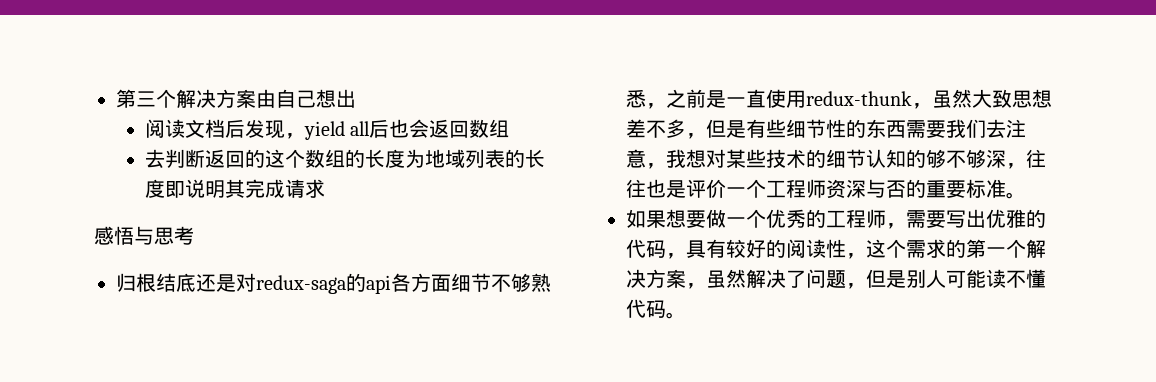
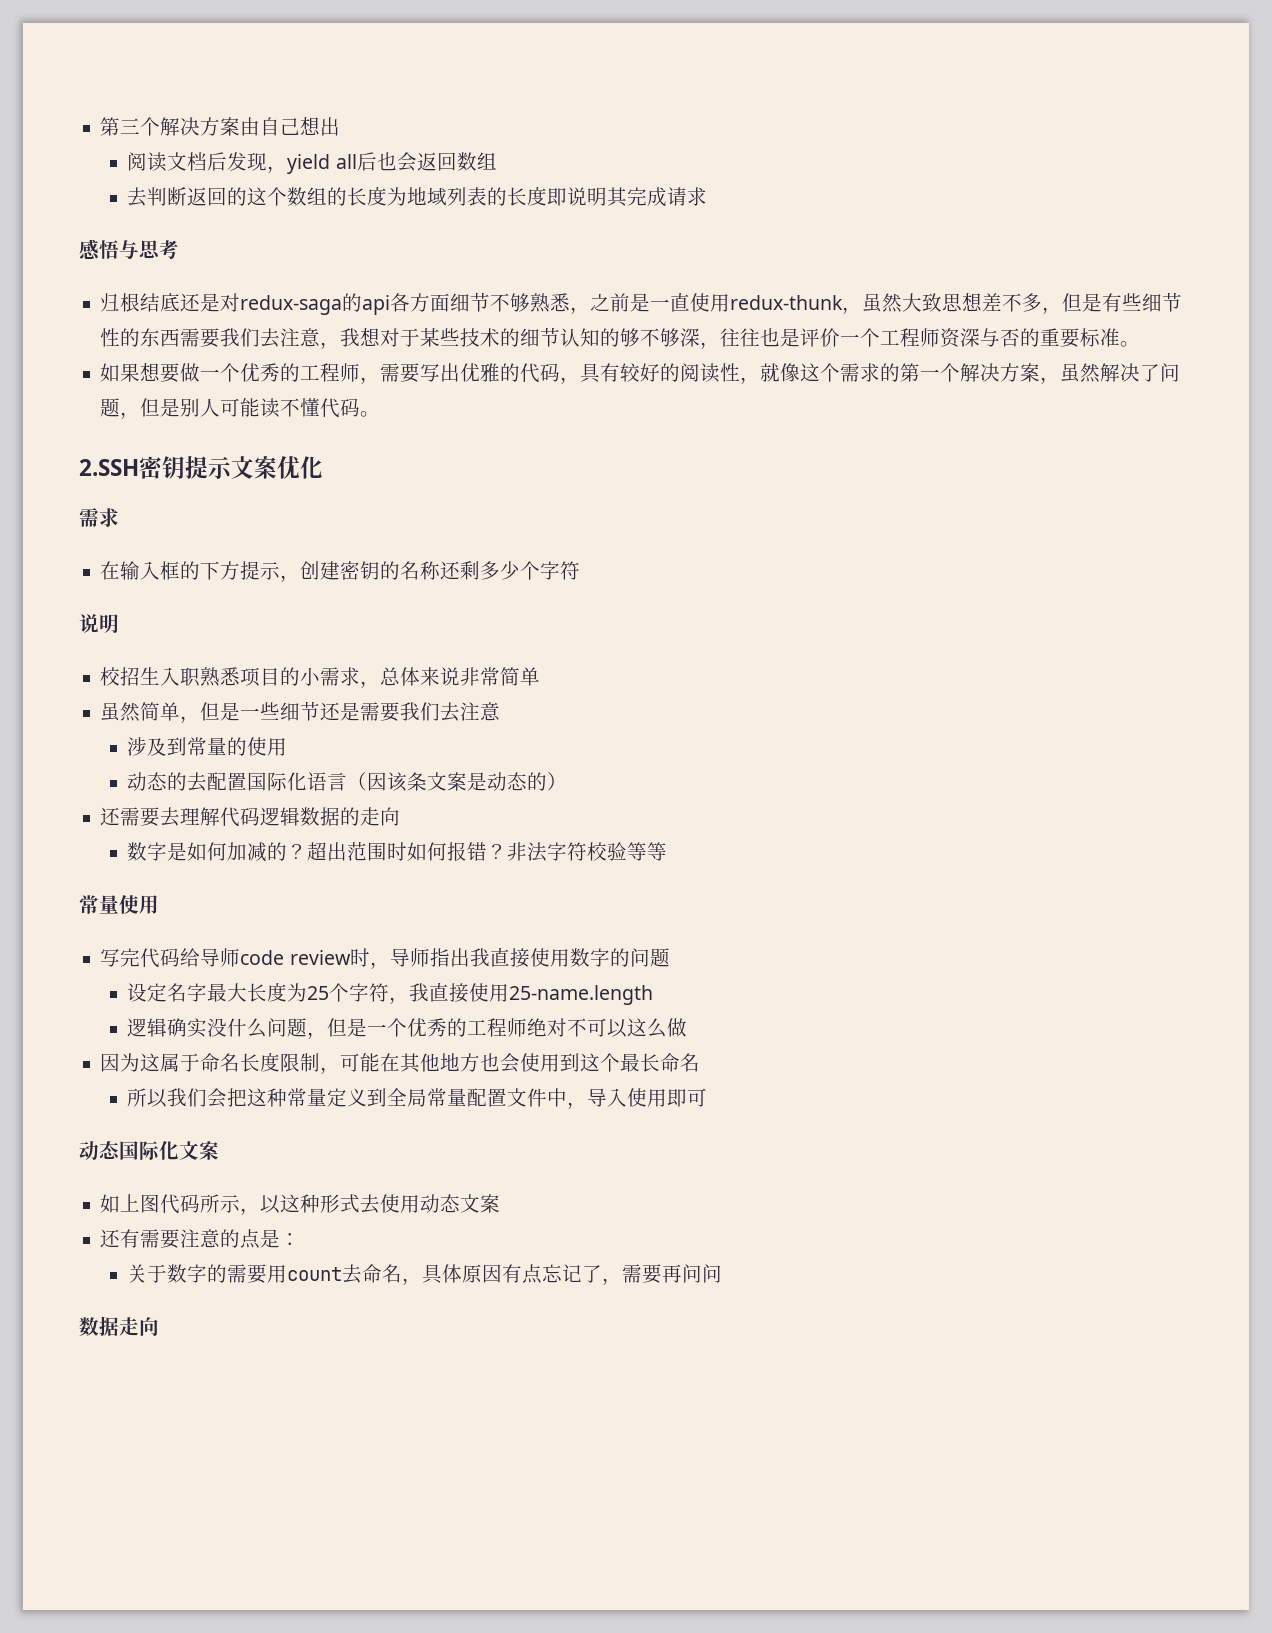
- 归根结底还是对redux-saga的api各方面细节不够熟悉，之前是一直使用redux-thunk，虽然大致思想差不多，但是有些细节性的东西需要我们去注意，我想对某些技术的细节认知的够不够深，往往也是评价一个工程师资深与否的重要标准。
+ 归根结底还是对redux-saga的api各方面细节不够熟悉，之前是一直使用redux-thunk，虽然大致思想差不多，但是有些细节性的东西需要我们去注意，我想对于某些技术的细节认知的够不够深，往往也是评价一个工程师资深与否的重要标准。
- 如果想要做一个优秀的工程师，需要写出优雅的代码，具有较好的阅读性，这个需求的第一个解决方案，虽然解决了问题，但是别人可能读不懂代码。
+ 如果想要做一个优秀的工程师，需要写出优雅的代码，具有较好的阅读性，就像这个需求的第一个解决方案，虽然解决了问题，但是别人可能读不懂代码。
+ 2.SSH密钥提示文案优化
+ 需求
+ 在输入框的下方提示，创建密钥的名称还剩多少个字符
+ 说明
+ 校招生入职熟悉项目的小需求，总体来说非常简单
+ 虽然简单，但是一些细节还是需要我们去注意
+ 涉及到常量的使用
+ 动态的去配置国际化语言（因该条文案是动态的）
+ 还需要去理解代码逻辑数据的走向
+ 数字是如何加减的？超出范围时如何报错？非法字符校验等等
+ 常量使用
+ 写完代码给导师code review时，导师指出我直接使用数字的问题
+ 设定名字最大长度为25个字符，我直接使用25-name.length
+ 逻辑确实没什么问题，但是一个优秀的工程师绝对不可以这么做
+ 因为这属于命名长度限制，可能在其他地方也会使用到这个最长命名
+ 所以我们会把这种常量定义到全局常量配置文件中，导入使用即可
+ 动态国际化文案
+ 如上图代码所示，以这种形式去使用动态文案
+ 还有需要注意的点是：
+ 关于数字的需要用count去命名，具体原因有点忘记了，需要再问问
+ 数据走向

